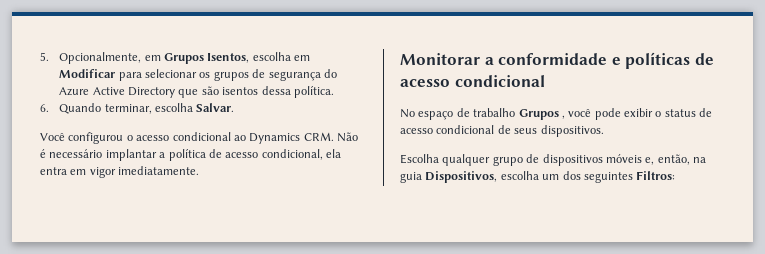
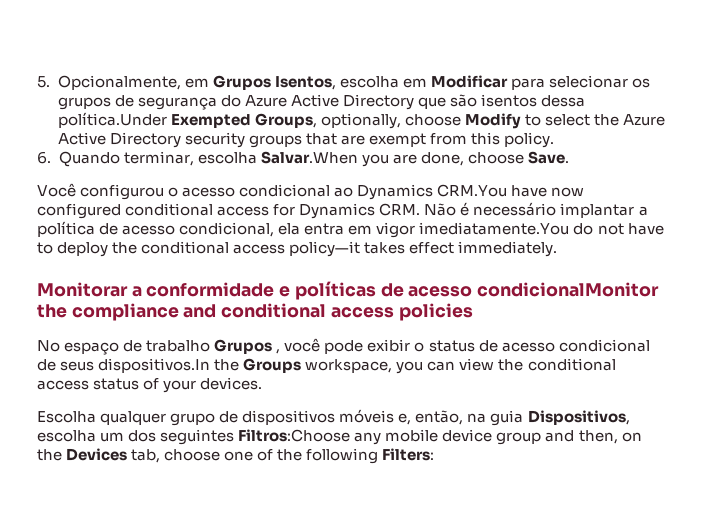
- 5. Opcionalmente, em Grupos Isentos, escolha em Modificar para selecionar os grupos de segurança do Azure Active Directory que são isentos dessa política.
- 6. Quando terminar, escolha Salvar.
+ 5. Opcionalmente, em Grupos Isentos, escolha em Modificar para selecionar os grupos de segurança do Azure Active Directory que são isentos dessa política.Under Exempted Groups, optionally, choose Modify to select the Azure Active Directory security groups that are exempt from this policy.
+ 6. Quando terminar, escolha Salvar.When you are done, choose Save.
- Você configurou o acesso condicional ao Dynamics CRM. Não é necessário implantar a política de acesso condicional, ela entra em vigor imediatamente.
+ Você configurou o acesso condicional ao Dynamics CRM.You have now configured conditional access for Dynamics CRM. Não é necessário implantar a política de acesso condicional, ela entra em vigor imediatamente.You do not have to deploy the conditional access policy—it takes effect immediately.
- Monitorar a conformidade e políticas de acesso condicional
+ Monitorar a conformidade e políticas de acesso condicionalMonitor the compliance and conditional access policies
- No espaço de trabalho Grupos , você pode exibir o status de acesso condicional de seus dispositivos.
+ No espaço de trabalho Grupos , você pode exibir o status de acesso condicional de seus dispositivos.In the Groups workspace, you can view the conditional access status of your devices.
- Escolha qualquer grupo de dispositivos móveis e, então, na guia Dispositivos, escolha um dos seguintes Filtros:
+ Escolha qualquer grupo de dispositivos móveis e, então, na guia Dispositivos, escolha um dos seguintes Filtros:Choose any mobile device group and then, on the Devices tab, choose one of the following Filters:

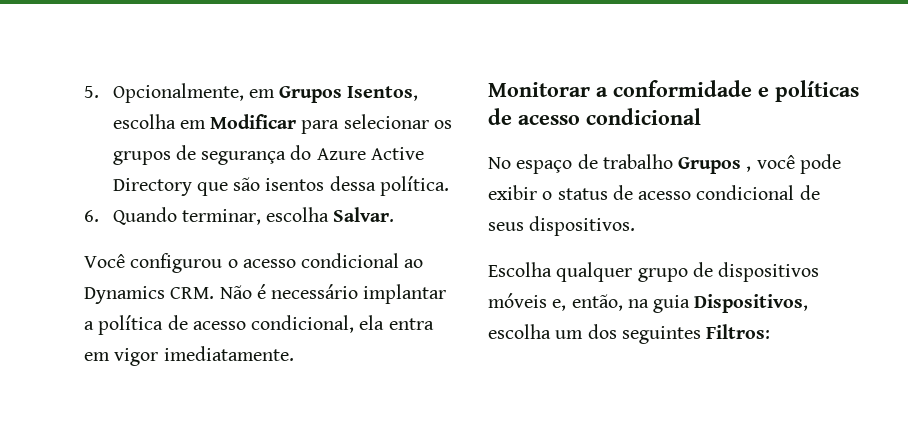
- 5. Opcionalmente, em Grupos Isentos, escolha em Modificar para selecionar os grupos de segurança do Azure Active Directory que são isentos dessa política.Under Exempted Groups, optionally, choose Modify to select the Azure Active Directory security groups that are exempt from this policy.
- 6. Quando terminar, escolha Salvar.When you are done, choose Save.
+ 5. Opcionalmente, em Grupos Isentos, escolha em Modificar para selecionar os grupos de segurança do Azure Active Directory que são isentos dessa política.
+ 6. Quando terminar, escolha Salvar.
- Você configurou o acesso condicional ao Dynamics CRM.You have now configured conditional access for Dynamics CRM. Não é necessário implantar a política de acesso condicional, ela entra em vigor imediatamente.You do not have to deploy the conditional access policy—it takes effect immediately.
+ Você configurou o acesso condicional ao Dynamics CRM. Não é necessário implantar a política de acesso condicional, ela entra em vigor imediatamente.
- Monitorar a conformidade e políticas de acesso condicionalMonitor the compliance and conditional access policies
+ Monitorar a conformidade e políticas de acesso condicional
- No espaço de trabalho Grupos , você pode exibir o status de acesso condicional de seus dispositivos.In the Groups workspace, you can view the conditional access status of your devices.
+ No espaço de trabalho Grupos , você pode exibir o status de acesso condicional de seus dispositivos.
- Escolha qualquer grupo de dispositivos móveis e, então, na guia Dispositivos, escolha um dos seguintes Filtros:Choose any mobile device group and then, on the Devices tab, choose one of the following Filters:
+ Escolha qualquer grupo de dispositivos móveis e, então, na guia Dispositivos, escolha um dos seguintes Filtros:

